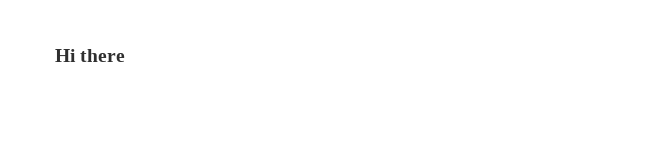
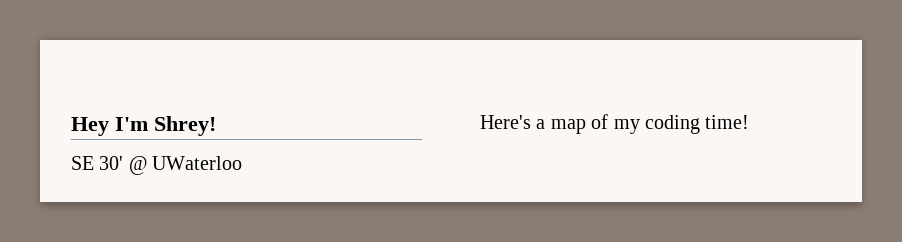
- Hi there
+ Hey I'm Shrey!
+ SE 30' @ UWaterloo
+ Here's a map of my coding time!

